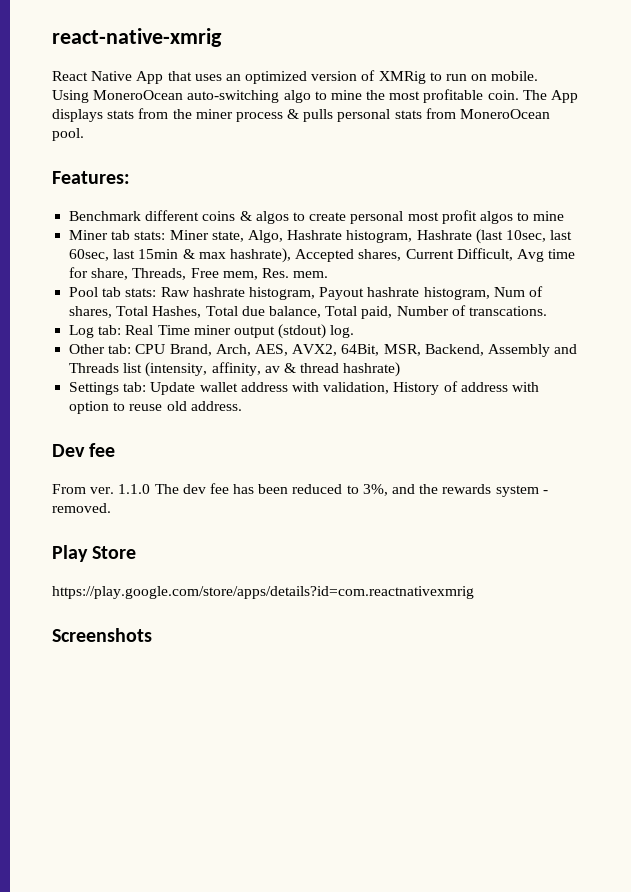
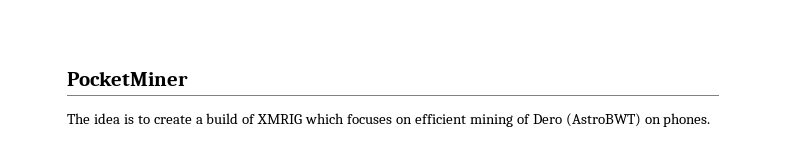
- react-native-xmrig
- React Native App that uses an optimized version of XMRig to run on mobile. Using MoneroOcean auto-switching algo to mine the most profitable coin. The App displays stats from the miner process & pulls personal stats from MoneroOcean pool.
- Features:
- Benchmark different coins & algos to create personal most profit algos to mine
- Miner tab stats: Miner state, Algo, Hashrate histogram, Hashrate (last 10sec, last 60sec, last 15min & max hashrate), Accepted shares, Current Difficult, Avg time for share, Threads, Free mem, Res. mem.
- Pool tab stats: Raw hashrate histogram, Payout hashrate histogram, Num of shares, Total Hashes, Total due balance, Total paid, Number of transcations.
- Log tab: Real Time miner output (stdout) log.
- Other tab: CPU Brand, Arch, AES, AVX2, 64Bit, MSR, Backend, Assembly and Threads list (intensity, affinity, av & thread hashrate)
- Settings tab: Update wallet address with validation, History of address with option to reuse old address.
- Dev fee
- From ver. 1.1.0 The dev fee has been reduced to 3%, and the rewards system - removed.
- Play Store
- https://play.google.com/store/apps/details?id=com.reactnativexmrig
- Screenshots
+ PocketMiner
+ The idea is to create a build of XMRIG which focuses on efficient mining of Dero (AstroBWT) on phones.

